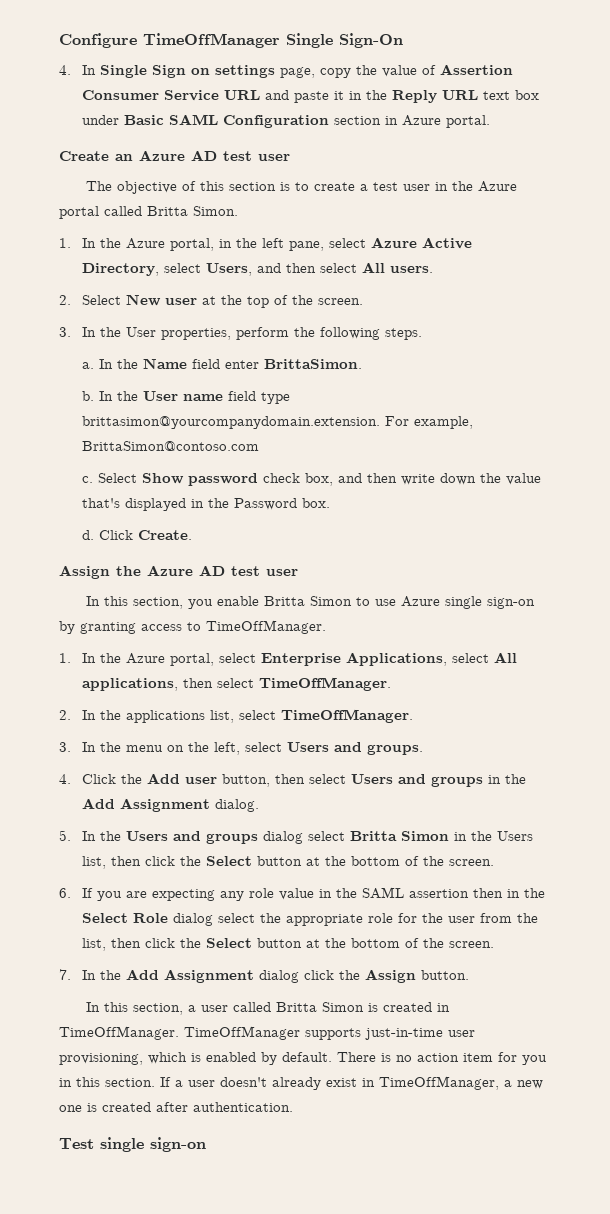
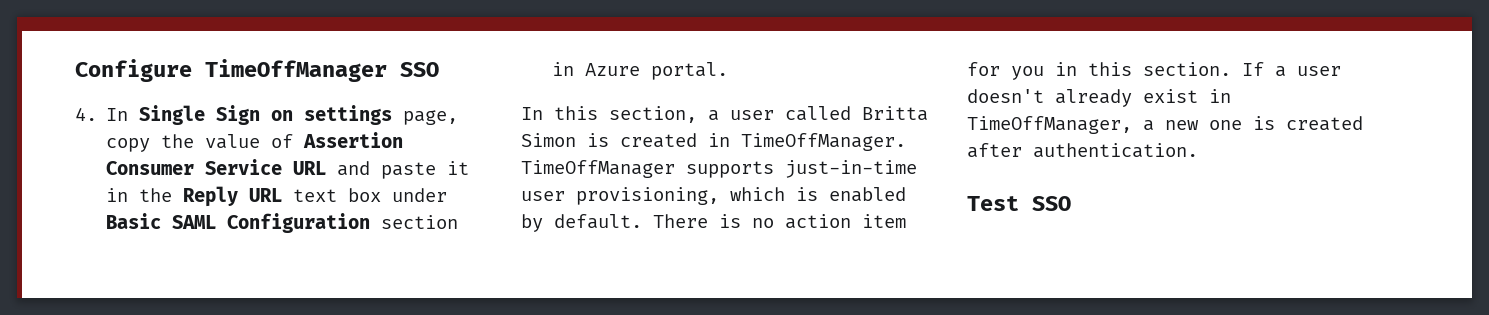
- Configure TimeOffManager Single Sign-On
+ Configure TimeOffManager SSO
- Create an Azure AD test user
- The objective of this section is to create a test user in the Azure portal called Britta Simon.
- 1. In the Azure portal, in the left pane, select Azure Active Directory, select Users, and then select All users.
- 2. Select New user at the top of the screen.
- 3. In the User properties, perform the following steps.
- a. In the Name field enter BrittaSimon.
- b. In the User name field type brittasimon@yourcompanydomain.extension. For example, BrittaSimon@contoso.com
- c. Select Show password check box, and then write down the value that's displayed in the Password box.
- d. Click Create.
- Assign the Azure AD test user
- In this section, you enable Britta Simon to use Azure single sign-on by granting access to TimeOffManager.
- 1. In the Azure portal, select Enterprise Applications, select All applications, then select TimeOffManager.
- 2. In the applications list, select TimeOffManager.
- 3. In the menu on the left, select Users and groups.
- 4. Click the Add user button, then select Users and groups in the Add Assignment dialog.
- 5. In the Users and groups dialog select Britta Simon in the Users list, then click the Select button at the bottom of the screen.
- 6. If you are expecting any role value in the SAML assertion then in the Select Role dialog select the appropriate role for the user from the list, then click the Select button at the bottom of the screen.
- 7. In the Add Assignment dialog click the Assign button.
- Test single sign-on
+ Test SSO

